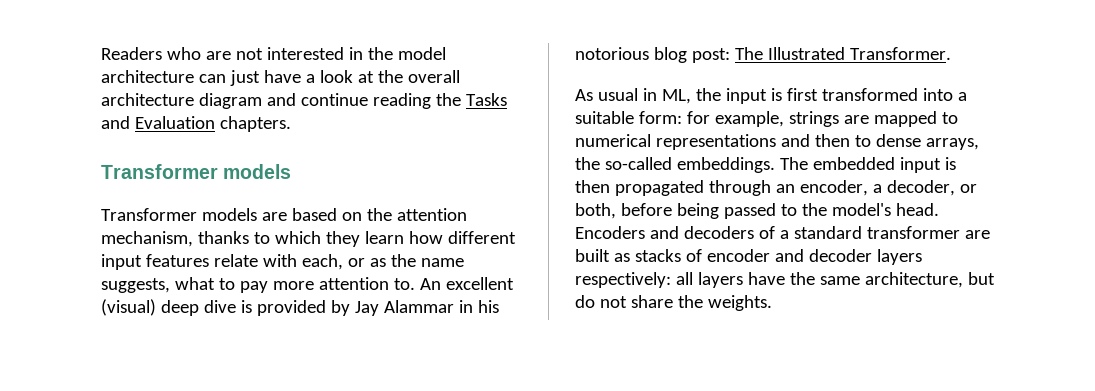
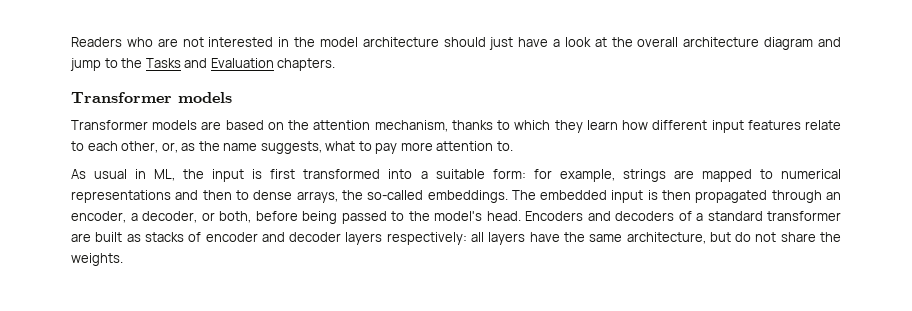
- Readers who are not interested in the model architecture can just have a look at the overall architecture diagram and continue reading the Tasks and Evaluation chapters.
+ Readers who are not interested in the model architecture should just have a look at the overall architecture diagram and jump to the Tasks and Evaluation chapters.
- Transformer models are based on the attention mechanism, thanks to which they learn how different input features relate with each, or as the name suggests, what to pay more attention to. An excellent (visual) deep dive is provided by Jay Alammar in his notorious blog post: The Illustrated Transformer.
+ Transformer models are based on the attention mechanism, thanks to which they learn how different input features relate to each other, or, as the name suggests, what to pay more attention to.

